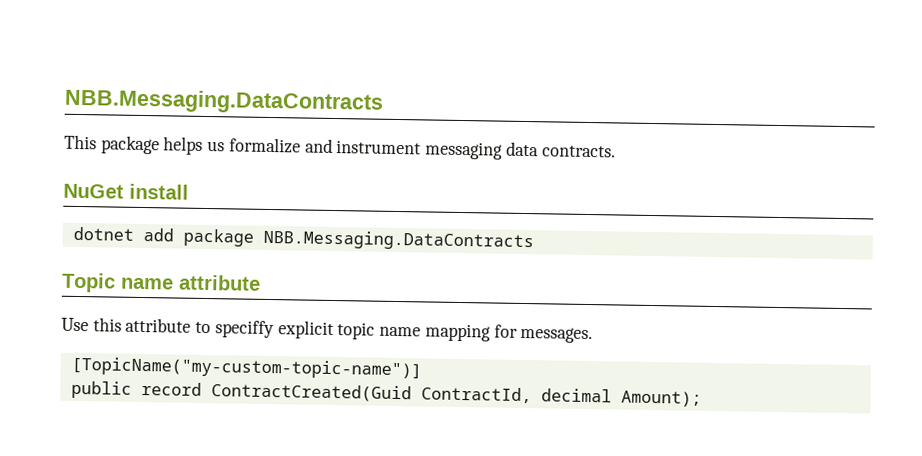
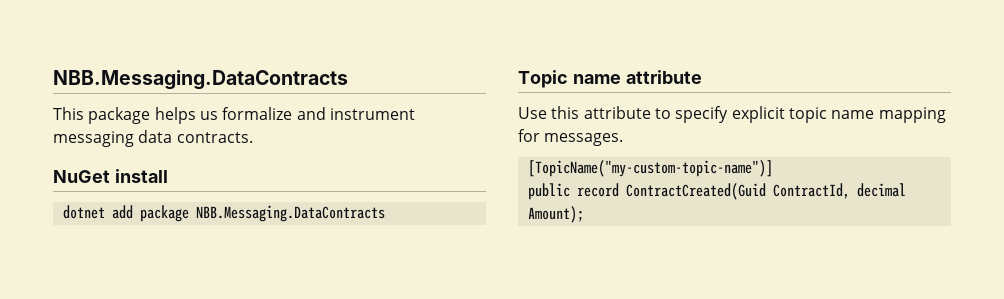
- Use this attribute to speciffy explicit topic name mapping for messages.
+ Use this attribute to specify explicit topic name mapping for messages.

